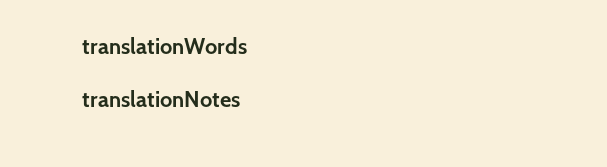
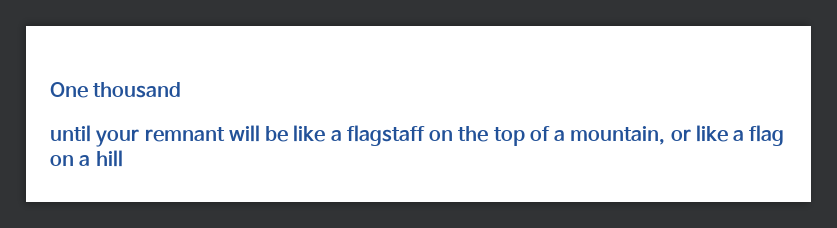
- translationWords
- translationNotes
+ One thousand
+ until your remnant will be like a flagstaff on the top of a mountain, or like a flag on a hill

